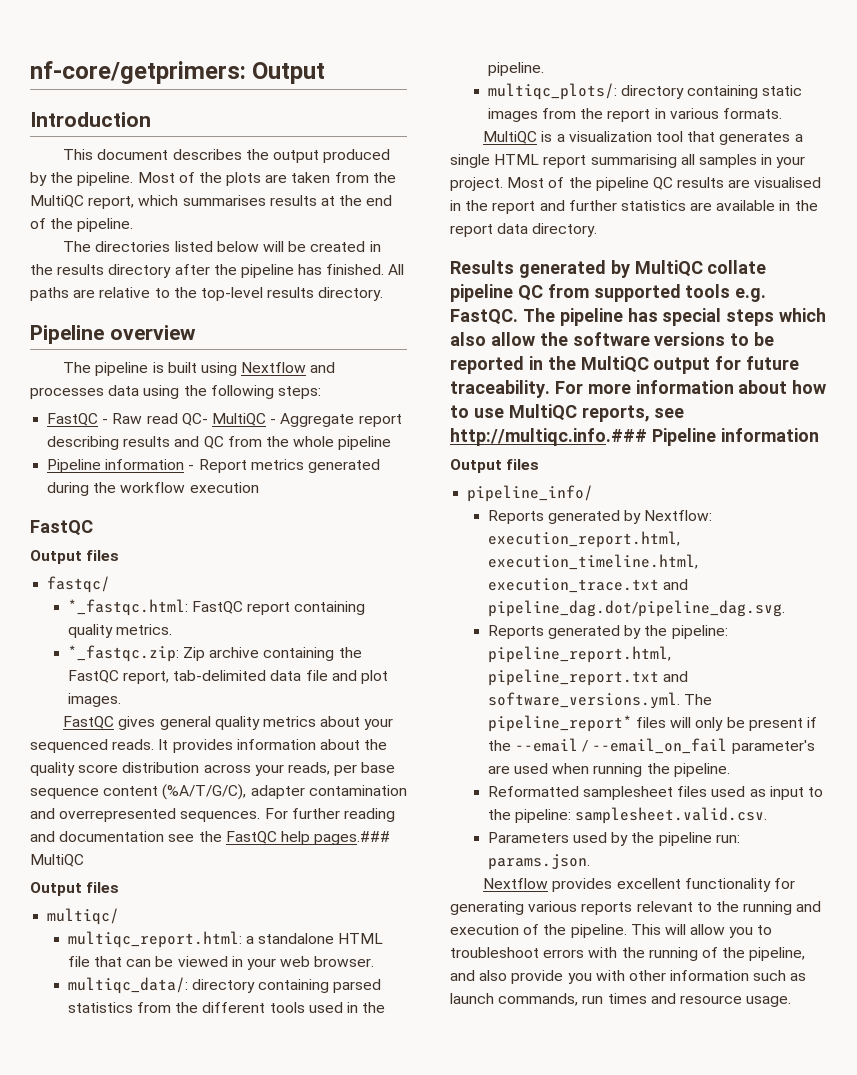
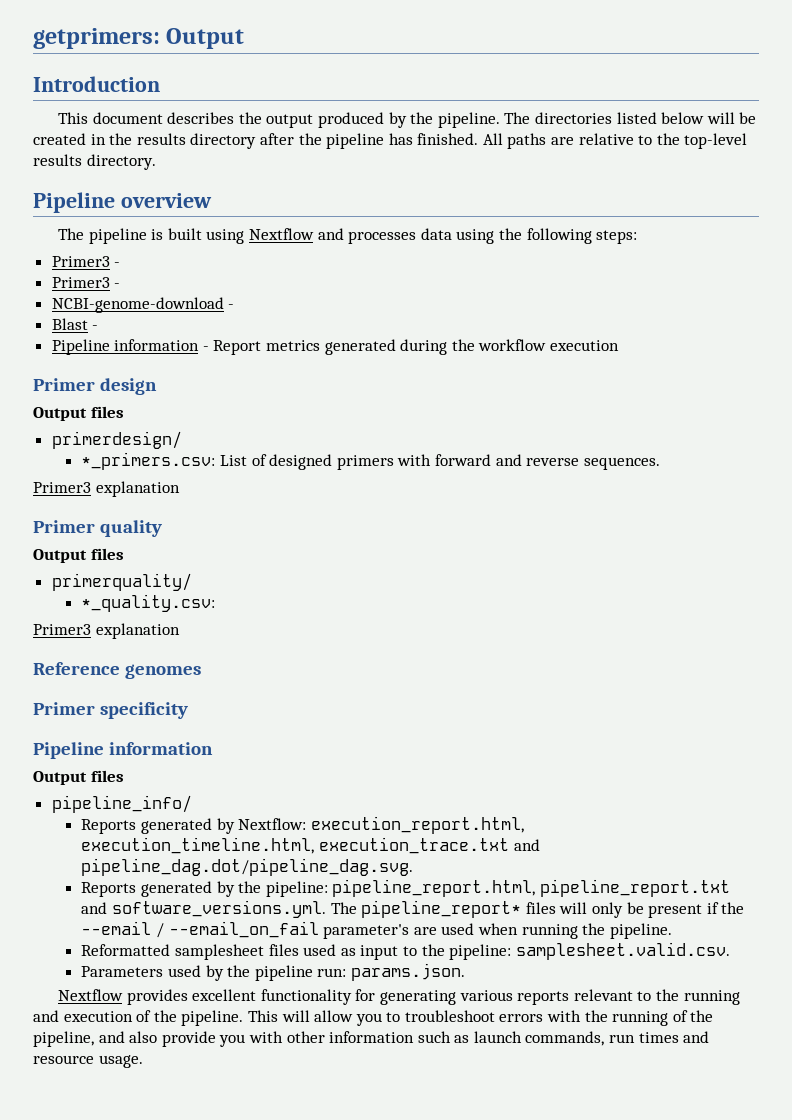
- nf-core/getprimers: Output
+ getprimers: Output
- This document describes the output produced by the pipeline. Most of the plots are taken from the MultiQC report, which summarises results at the end of the pipeline.
- The directories listed below will be created in the results directory after the pipeline has finished.
+ This document describes the output produced by the pipeline. The directories listed below will be created in the results directory after the pipeline has finished.
  The pipeline is built using Nextflow and processes data using the following steps:
- FastQC - Raw read QC- MultiQC - Aggregate report describing results and QC from the whole pipeline
+ Primer3 -
+ Primer3 -
+ NCBI-genome-download -
+ Blast -
  Pipeline information - Report metrics generated during the workflow execution
- FastQC
+ Primer design
  Output files
- fastqc/
- *_fastqc.html: FastQC report containing quality metrics.
- *_fastqc.zip: Zip archive containing the FastQC report, tab-delimited data file and plot images.
- FastQC gives general quality metrics about your sequenced reads. It provides information about the quality score distribution across your reads, per base sequence content (%A/T/G/C), adapter contamination and overrepresented sequences. For further reading and documentation see the FastQC help pages.### MultiQC
+ primerdesign/
+ *_primers.csv: List of designed primers with forward and reverse sequences.
+ Primer3 explanation
+ Primer quality
  Output files
- multiqc/
- multiqc_report.html: a standalone HTML file that can be viewed in your web browser.
- multiqc_data/: directory containing parsed statistics from the different tools used in the pipeline.
- multiqc_plots/: directory containing static images from the report in various formats.
- MultiQC is a visualization tool that generates a single HTML report summarising all samples in your project. Most of the pipeline QC results are visualised in the report and further statistics are available in the report data directory.
- Results generated by MultiQC collate pipeline QC from supported tools e.g. FastQC. The pipeline has special steps which also allow the software versions to be reported in the MultiQC output for future traceability. For more information about how to use MultiQC reports, see http://multiqc.info.### Pipeline information
+ primerquality/
+ *_quality.csv:
+ Primer3 explanation
+ Reference genomes
+ Primer specificity
+ Pipeline information

